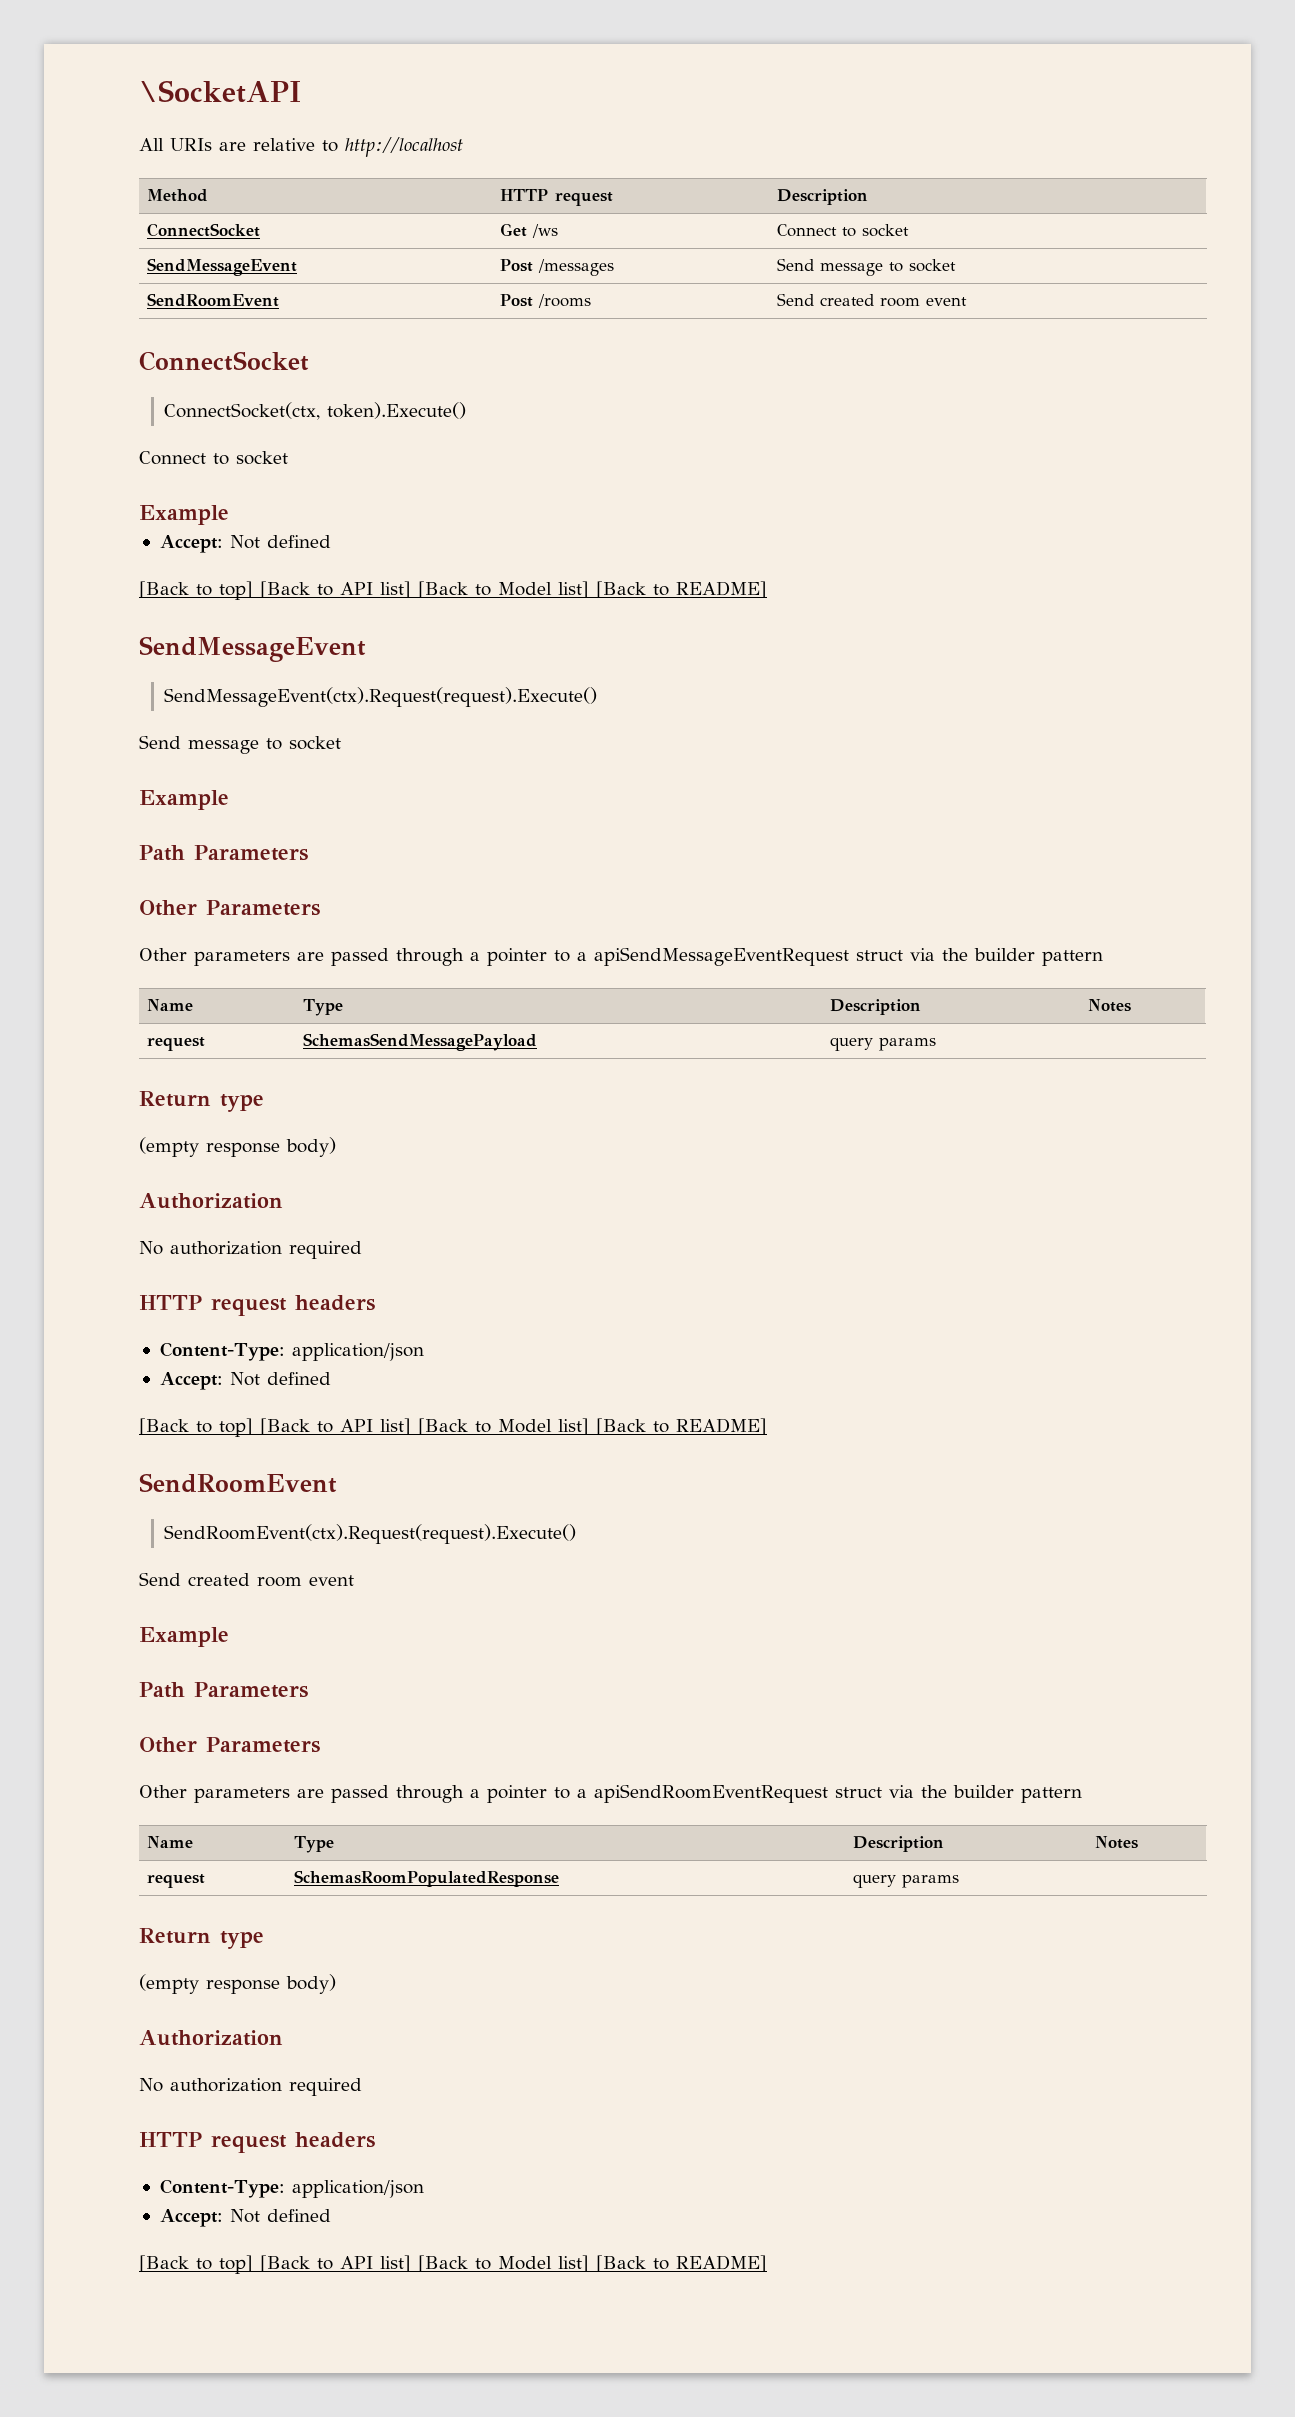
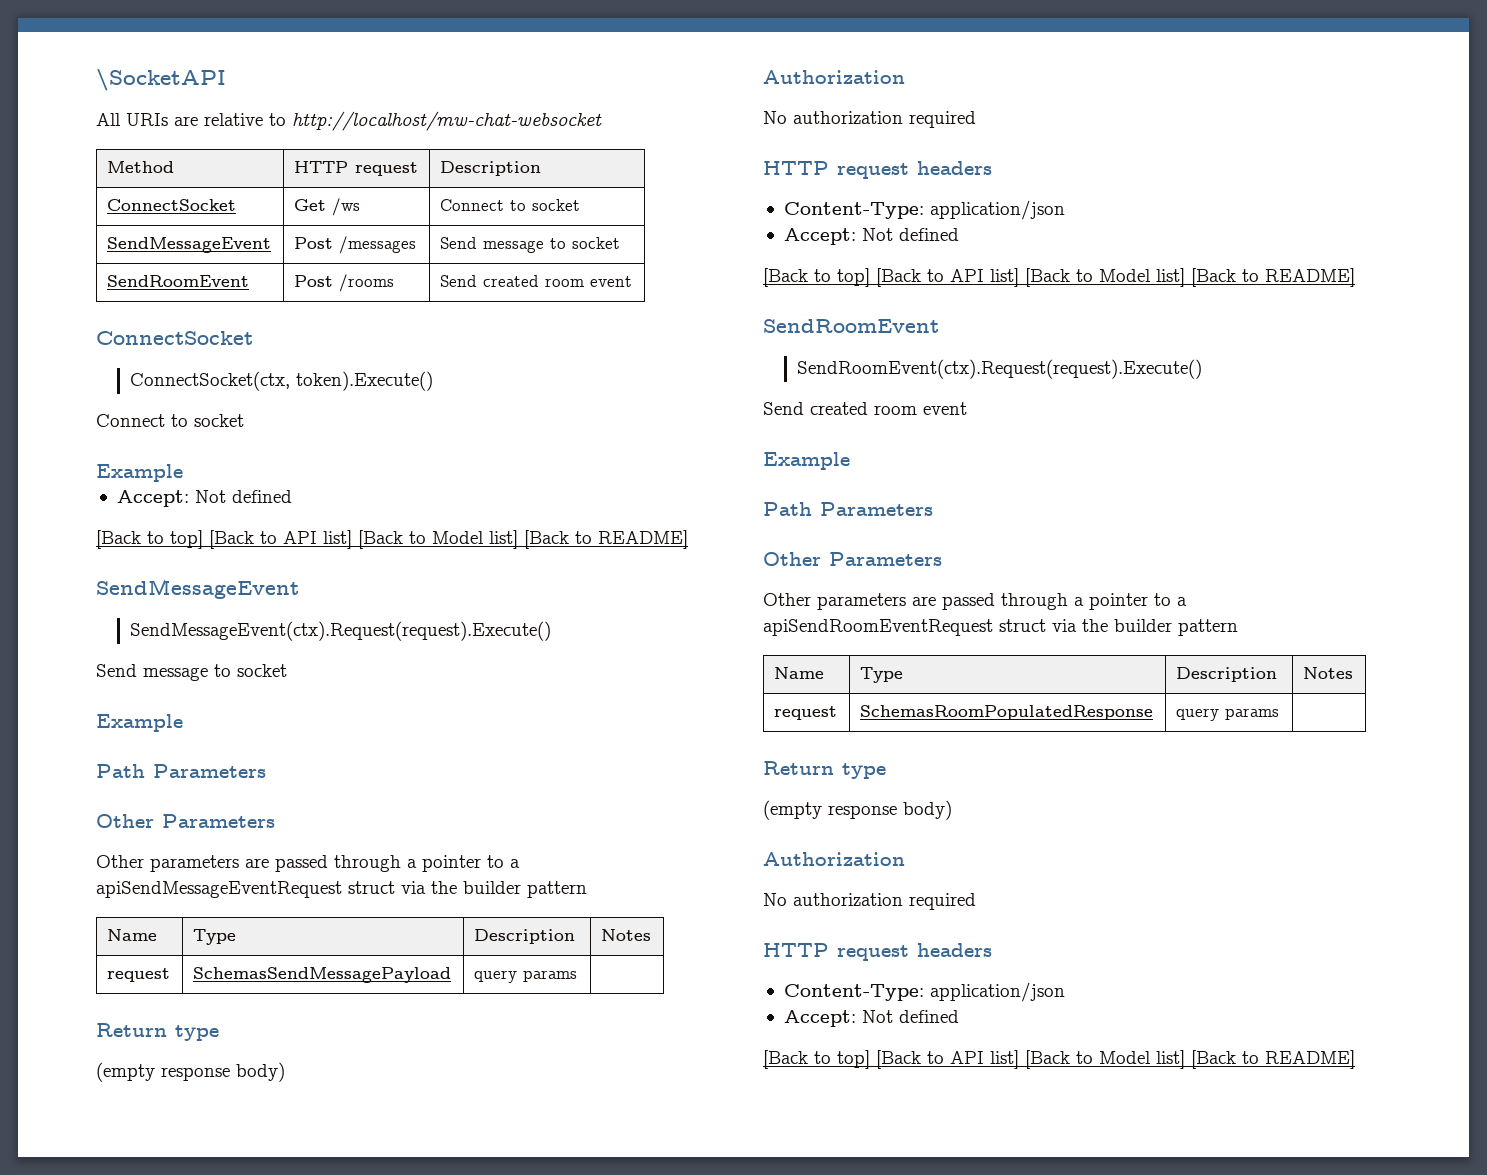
- All URIs are relative to http://localhost
+ All URIs are relative to http://localhost/mw-chat-websocket

